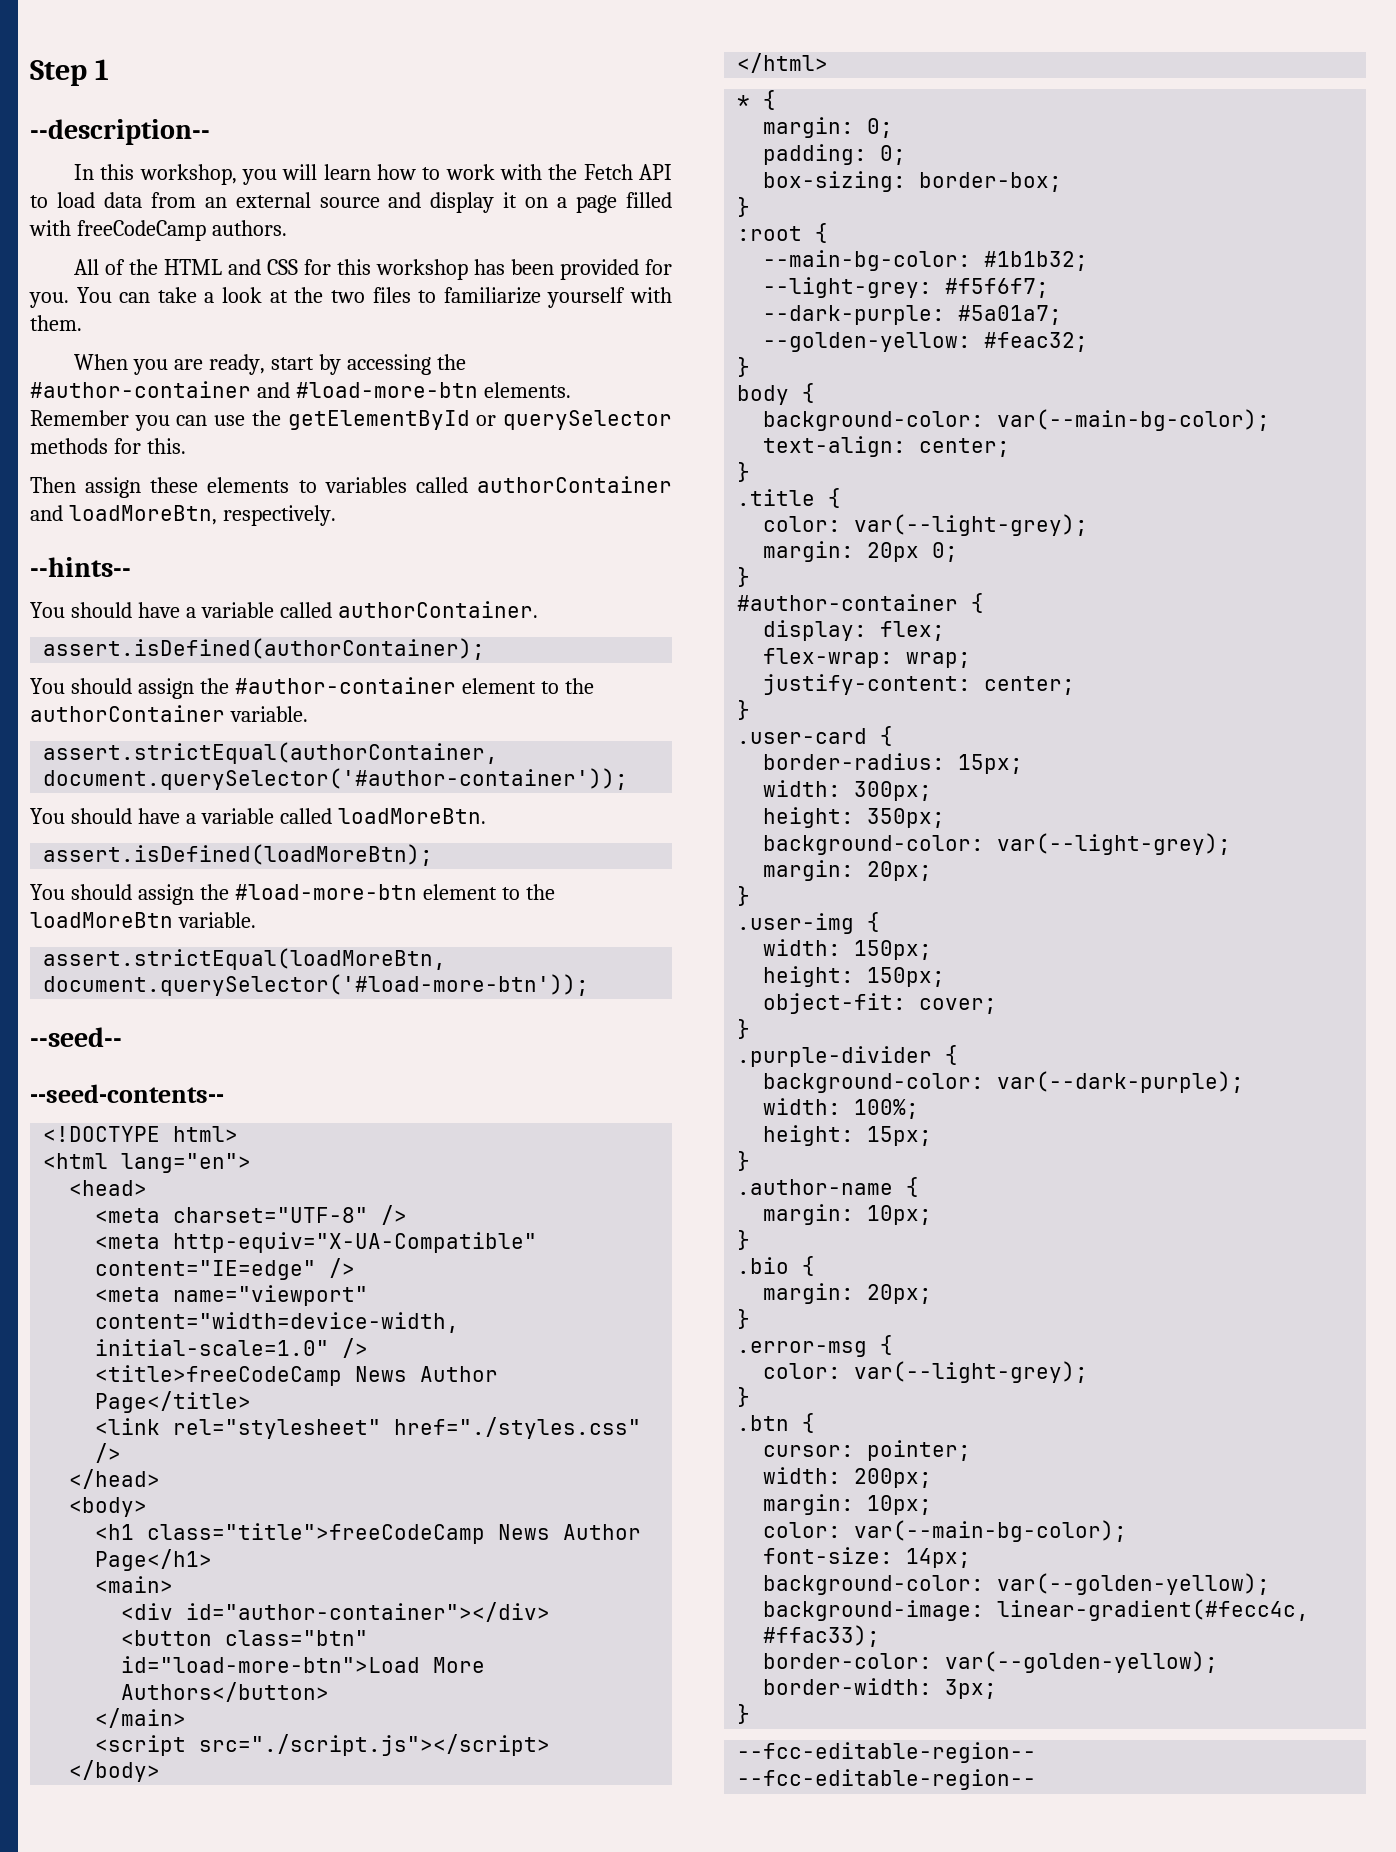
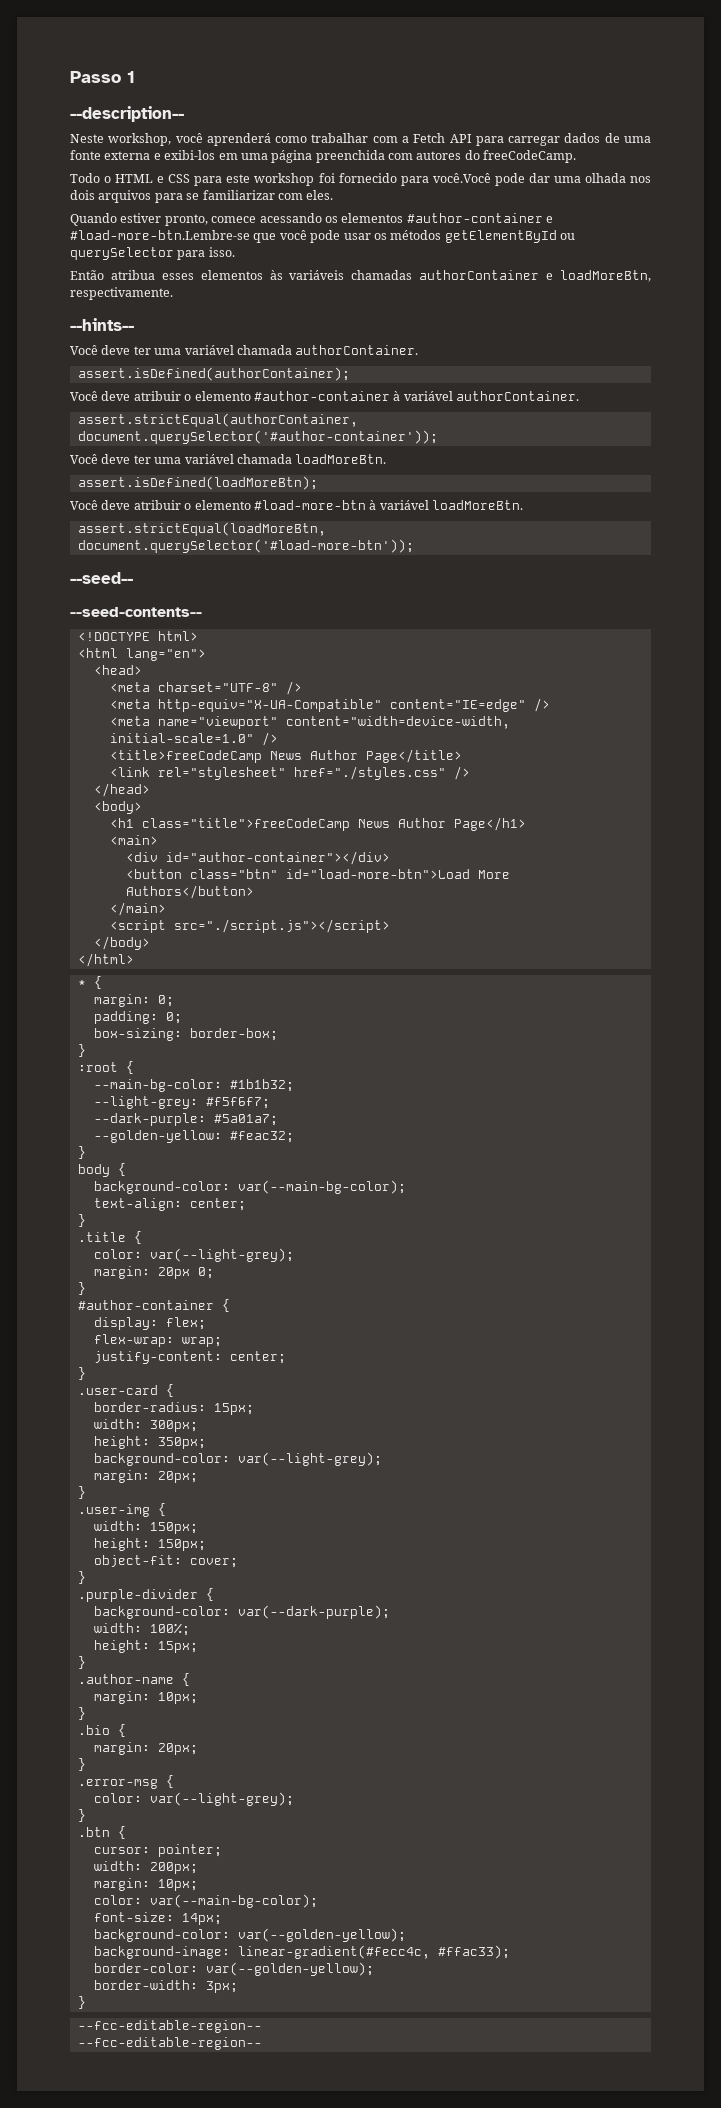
- Step 1
+ Passo 1
- In this workshop, you will learn how to work with the Fetch API to load data from an external source and display it on a page filled with freeCodeCamp authors.
- All of the HTML and CSS for this workshop has been provided for you. You can take a look at the two files to familiarize yourself with them.
- When you are ready, start by accessing the #author-container and #load-more-btn elements. Remember you can use the getElementById or querySelector methods for this.
- Then assign these elements to variables called authorContainer and loadMoreBtn, respectively.
+ Neste workshop, você aprenderá como trabalhar com a Fetch API para carregar dados de uma fonte externa e exibi-los em uma página preenchida com autores do freeCodeCamp.
+ Todo o HTML e CSS para este workshop foi fornecido para você.Você pode dar uma olhada nos dois arquivos para se familiarizar com eles.
+ Quando estiver pronto, comece acessando os elementos #author-container e #load-more-btn.Lembre-se que você pode usar os métodos getElementById ou querySelector para isso.
+ Então atribua esses elementos às variáveis chamadas authorContainer e loadMoreBtn, respectivamente.
  --hints--
- You should have a variable called authorContainer.
+ Você deve ter uma variável chamada authorContainer.
  assert.isDefined(authorContainer);
- You should assign the #author-container element to the authorContainer variable.
+ Você deve atribuir o elemento #author-container à variável authorContainer.
  assert.strictEqual(authorContainer, document.querySelector('#author-container'));
- You should have a variable called loadMoreBtn.
+ Você deve ter uma variável chamada loadMoreBtn.
  assert.isDefined(loadMoreBtn);
- You should assign the #load-more-btn element to the loadMoreBtn variable.
+ Você deve atribuir o elemento #load-more-btn à variável loadMoreBtn.

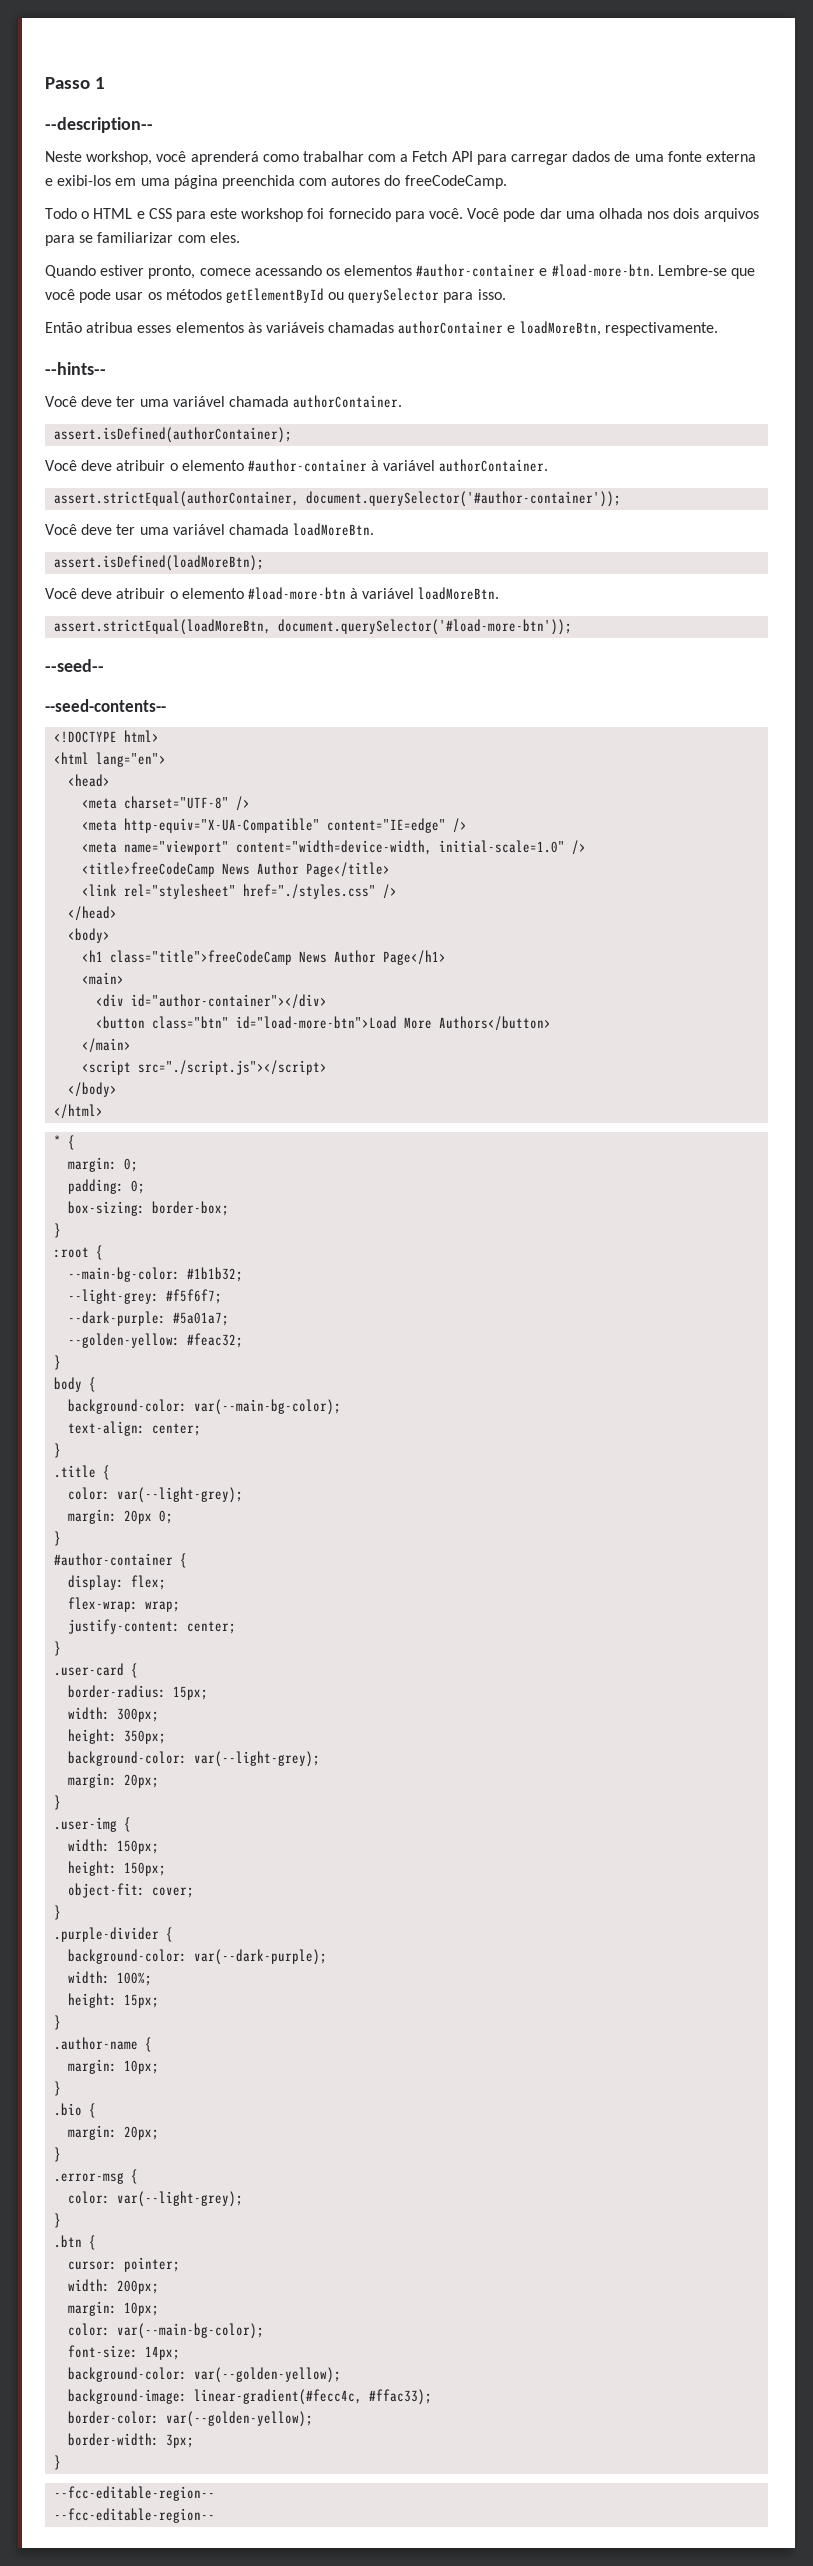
- Todo o HTML e CSS para este workshop foi fornecido para você.Você pode dar uma olhada nos dois arquivos para se familiarizar com eles.
+ Todo o HTML e CSS para este workshop foi fornecido para você. Você pode dar uma olhada nos dois arquivos para se familiarizar com eles.
- Quando estiver pronto, comece acessando os elementos #author-container e #load-more-btn.Lembre-se que você pode usar os métodos getElementById ou querySelector para isso.
+ Quando estiver pronto, comece acessando os elementos #author-container e #load-more-btn. Lembre-se que você pode usar os métodos getElementById ou querySelector para isso.

